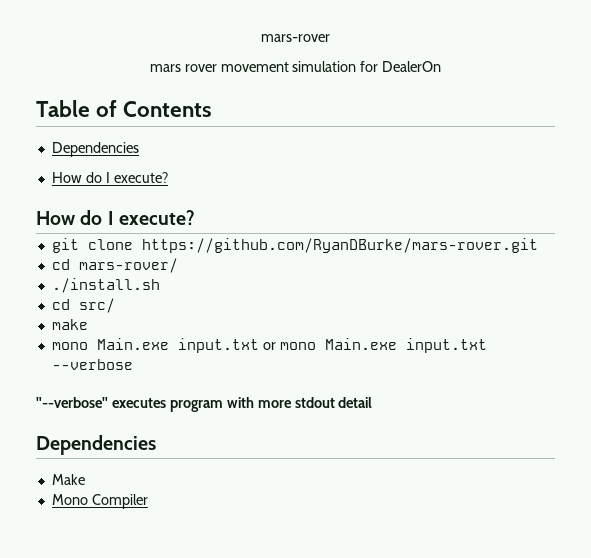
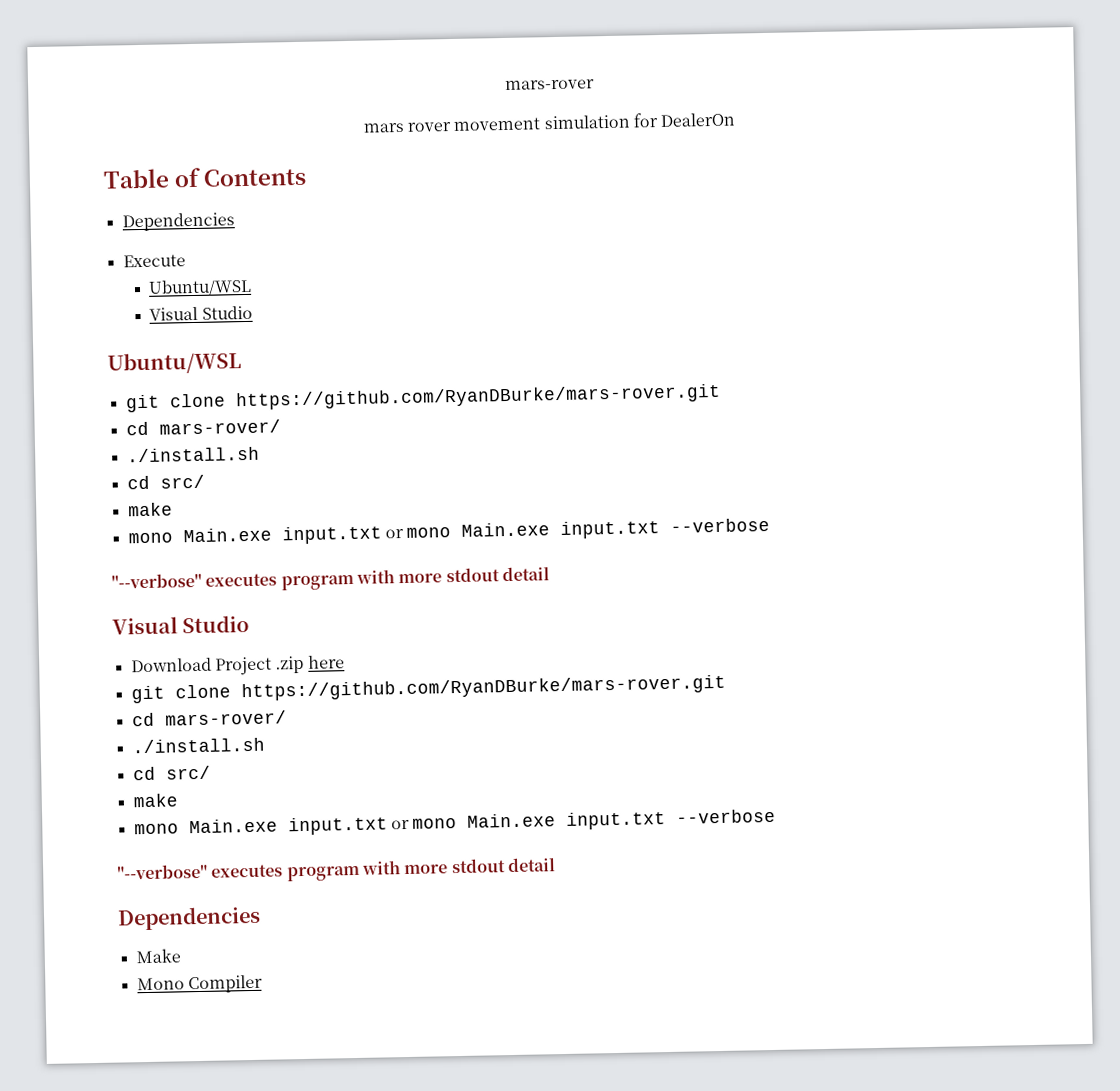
  Table of Contents
  Dependencies
- How do I execute?
- How do I execute?
+ Execute
+ Ubuntu/WSL
+ Visual Studio
+ Ubuntu/WSL
+ git clone https://github.com/RyanDBurke/mars-rover.git
+ cd mars-rover/
+ ./install.sh
+ cd src/
+ make
+ mono Main.exe input.txt or mono Main.exe input.txt --verbose
+ "--verbose" executes program with more stdout detail
+ Visual Studio
+ Download Project .zip here

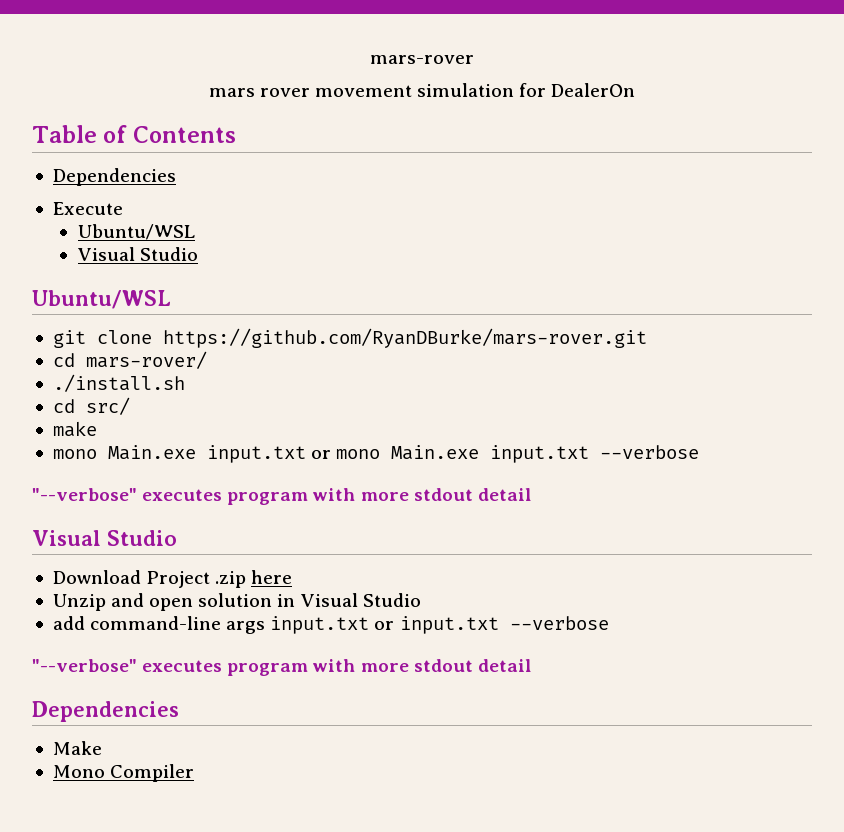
  Download Project .zip here
- git clone https://github.com/RyanDBurke/mars-rover.git
- cd mars-rover/
- ./install.sh
- cd src/
- make
- mono Main.exe input.txt or mono Main.exe input.txt --verbose
+ Unzip and open solution in Visual Studio
+ add command-line args input.txt or input.txt --verbose

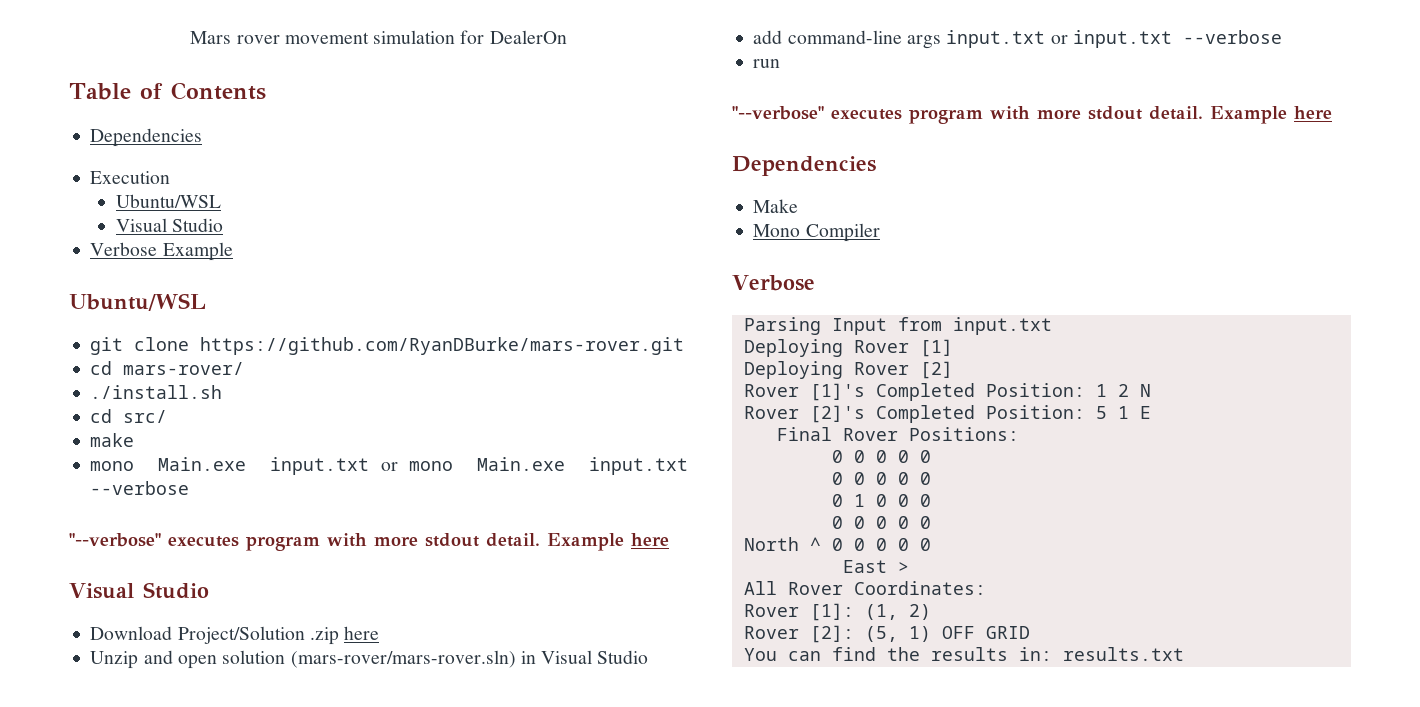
- mars-rover
- mars rover movement simulation for DealerOn
+ Mars rover movement simulation for DealerOn
- Execute
+ Execution
+ Verbose Example
  mono Main.exe input.txt or mono Main.exe input.txt --verbose
- "--verbose" executes program with more stdout detail
+ "--verbose" executes program with more stdout detail. Example here
- Download Project .zip here
+ Download Project/Solution .zip here
- Unzip and open solution in Visual Studio
+ Unzip and open solution (mars-rover/mars-rover.sln) in Visual Studio
  add command-line args input.txt or input.txt --verbose
- "--verbose" executes program with more stdout detail
+ run
+ "--verbose" executes program with more stdout detail. Example here
  Mono Compiler
+ Verbose
+ Parsing Input from input.txt
+ Deploying Rover [1]
+ Deploying Rover [2]
+ Rover [1]'s Completed Position: 1 2 N
+ Rover [2]'s Completed Position: 5 1 E
+ Final Rover Positions:
+ 0 0 0 0 0
+ 0 0 0 0 0
+ 0 1 0 0 0
+ 0 0 0 0 0
+ North ^ 0 0 0 0 0
+ East >
+ All Rover Coordinates:
+ Rover [1]: (1, 2)
+ Rover [2]: (5, 1) OFF GRID
+ You can find the results in: results.txt

